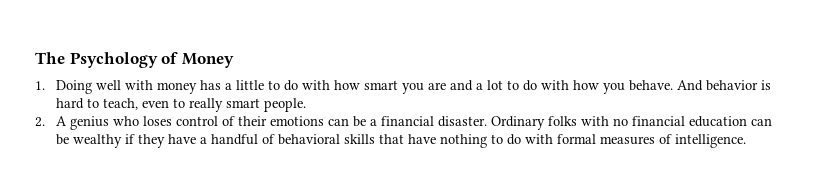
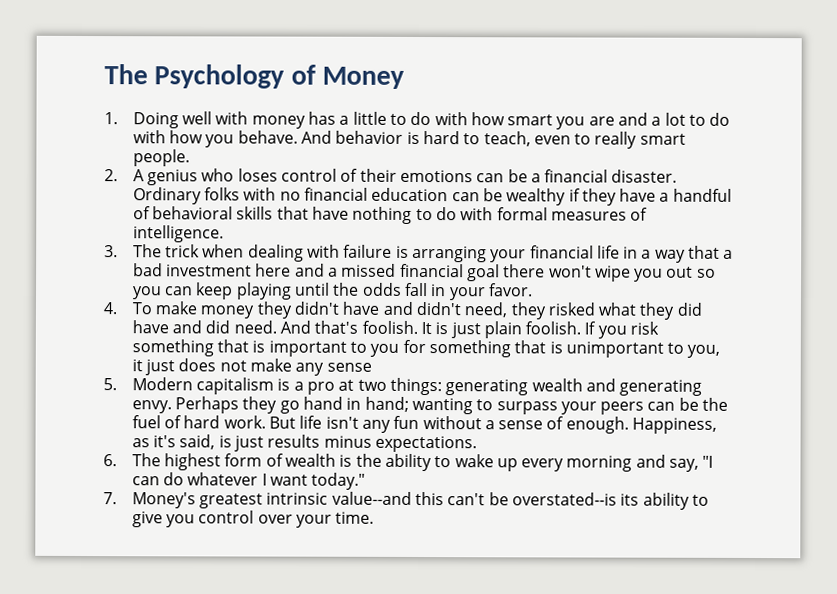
+ 3. The trick when dealing with failure is arranging your financial life in a way that a bad investment here and a missed financial goal there won't wipe you out so you can keep playing until the odds fall in your favor.
+ 4. To make money they didn't have and didn't need, they risked what they did have and did need. And that's foolish. It is just plain foolish. If you risk something that is important to you for something that is unimportant to you, it just does not make any sense
+ 5. Modern capitalism is a pro at two things: generating wealth and generating envy. Perhaps they go hand in hand; wanting to surpass your peers can be the fuel of hard work. But life isn't any fun without a sense of enough. Happiness, as it's said, is just results minus expectations.
+ 6. The highest form of wealth is the ability to wake up every morning and say, "I can do whatever I want today."
+ 7. Money's greatest intrinsic value--and this can't be overstated--is its ability to give you control over your time.

